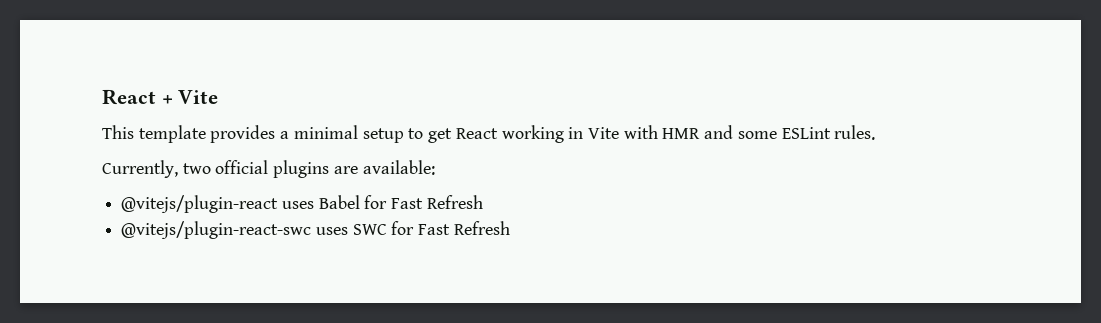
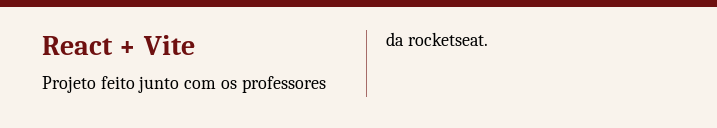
- This template provides a minimal setup to get React working in Vite with HMR and some ESLint rules.
- Currently, two official plugins are available:
- @vitejs/plugin-react uses Babel for Fast Refresh
- @vitejs/plugin-react-swc uses SWC for Fast Refresh
+ Projeto feito junto com os professores da rocketseat.

